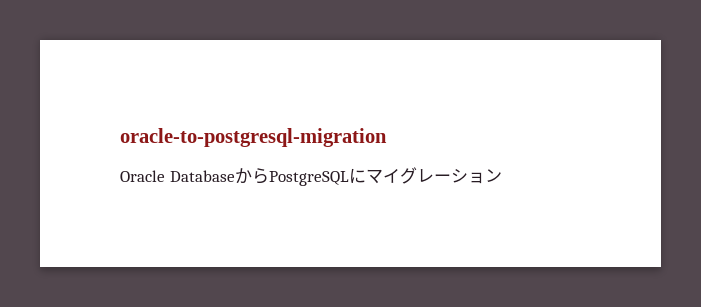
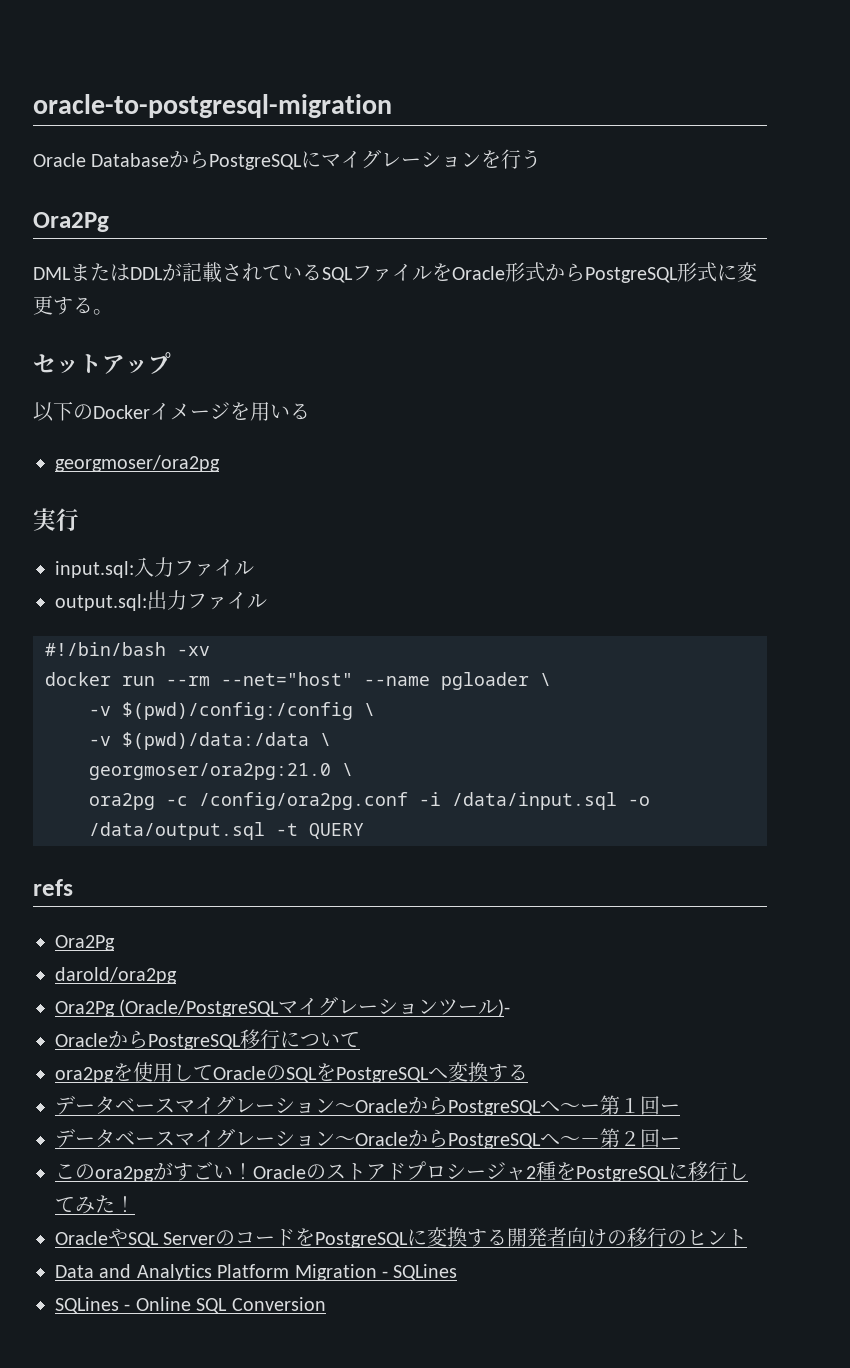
- Oracle DatabaseからPostgreSQLにマイグレーション
+ Oracle DatabaseからPostgreSQLにマイグレーションを行う
+ Ora2Pg
+ DMLまたはDDLが記載されているSQLファイルをOracle形式からPostgreSQL形式に変更する。
+ セットアップ
+ 以下のDockerイメージを用いる
+ georgmoser/ora2pg
+ 実行
+ input.sql:入力ファイル
+ output.sql:出力ファイル
+ #!/bin/bash -xv
+ docker run --rm --net="host" --name pgloader \
+ -v $(pwd)/config:/config \
+ -v $(pwd)/data:/data \
+ georgmoser/ora2pg:21.0 \
+ ora2pg -c /config/ora2pg.conf -i /data/input.sql -o /data/output.sql -t QUERY
+ refs
+ Ora2Pg
+ darold/ora2pg
+ Ora2Pg (Oracle/PostgreSQLマイグレーションツール)-
+ OracleからPostgreSQL移行について
+ ora2pgを使用してOracleのSQLをPostgreSQLへ変換する
+ データベースマイグレーション～OracleからPostgreSQLへ～ー第１回ー
+ データベースマイグレーション～OracleからPostgreSQLへ～－第２回ー
+ このora2pgがすごい！Oracleのストアドプロシージャ2種をPostgreSQLに移行してみた！
+ OracleやSQL ServerのコードをPostgreSQLに変換する開発者向けの移行のヒント
+ Data and Analytics Platform Migration - SQLines
+ SQLines - Online SQL Conversion

